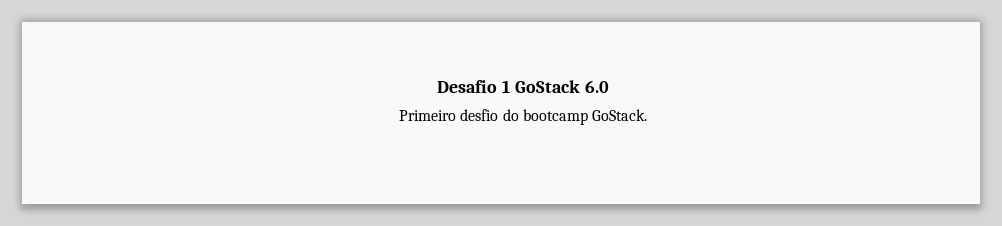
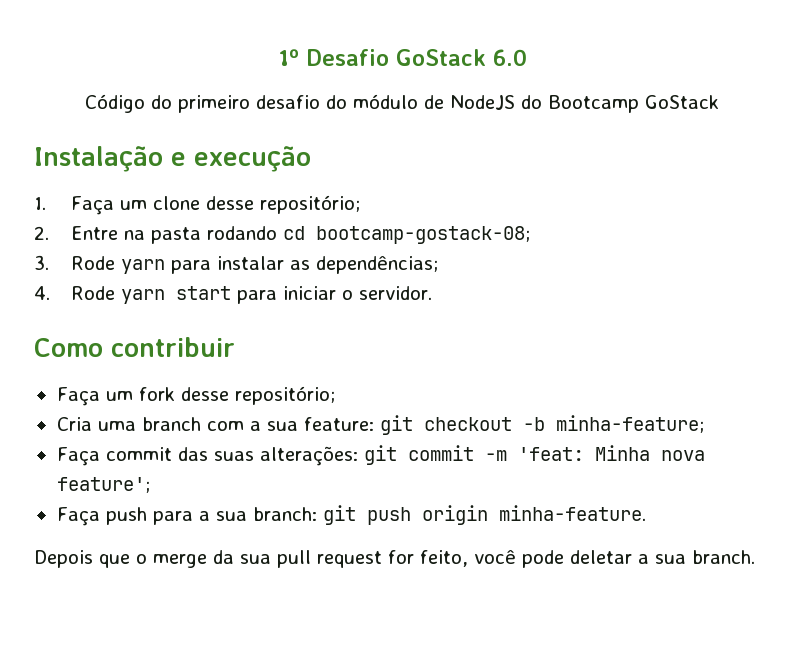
- Desafio 1 GoStack 6.0
+ 1º Desafio GoStack 6.0
- Primeiro desfio do bootcamp GoStack.
+ Código do primeiro desafio do módulo de NodeJS do Bootcamp GoStack
+ Instalação e execução
+ 1. Faça um clone desse repositório;
+ 2. Entre na pasta rodando cd bootcamp-gostack-08;
+ 3. Rode yarn para instalar as dependências;
+ 4. Rode yarn start para iniciar o servidor.
+ Como contribuir
+ Faça um fork desse repositório;
+ Cria uma branch com a sua feature: git checkout -b minha-feature;
+ Faça commit das suas alterações: git commit -m 'feat: Minha nova feature';
+ Faça push para a sua branch: git push origin minha-feature.
+ Depois que o merge da sua pull request for feito, você pode deletar a sua branch.

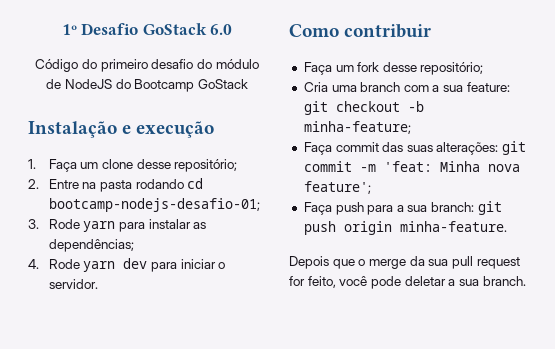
- 2. Entre na pasta rodando cd bootcamp-gostack-08;
+ 2. Entre na pasta rodando cd bootcamp-nodejs-desafio-01;
- 4. Rode yarn start para iniciar o servidor.
+ 4. Rode yarn dev para iniciar o servidor.

